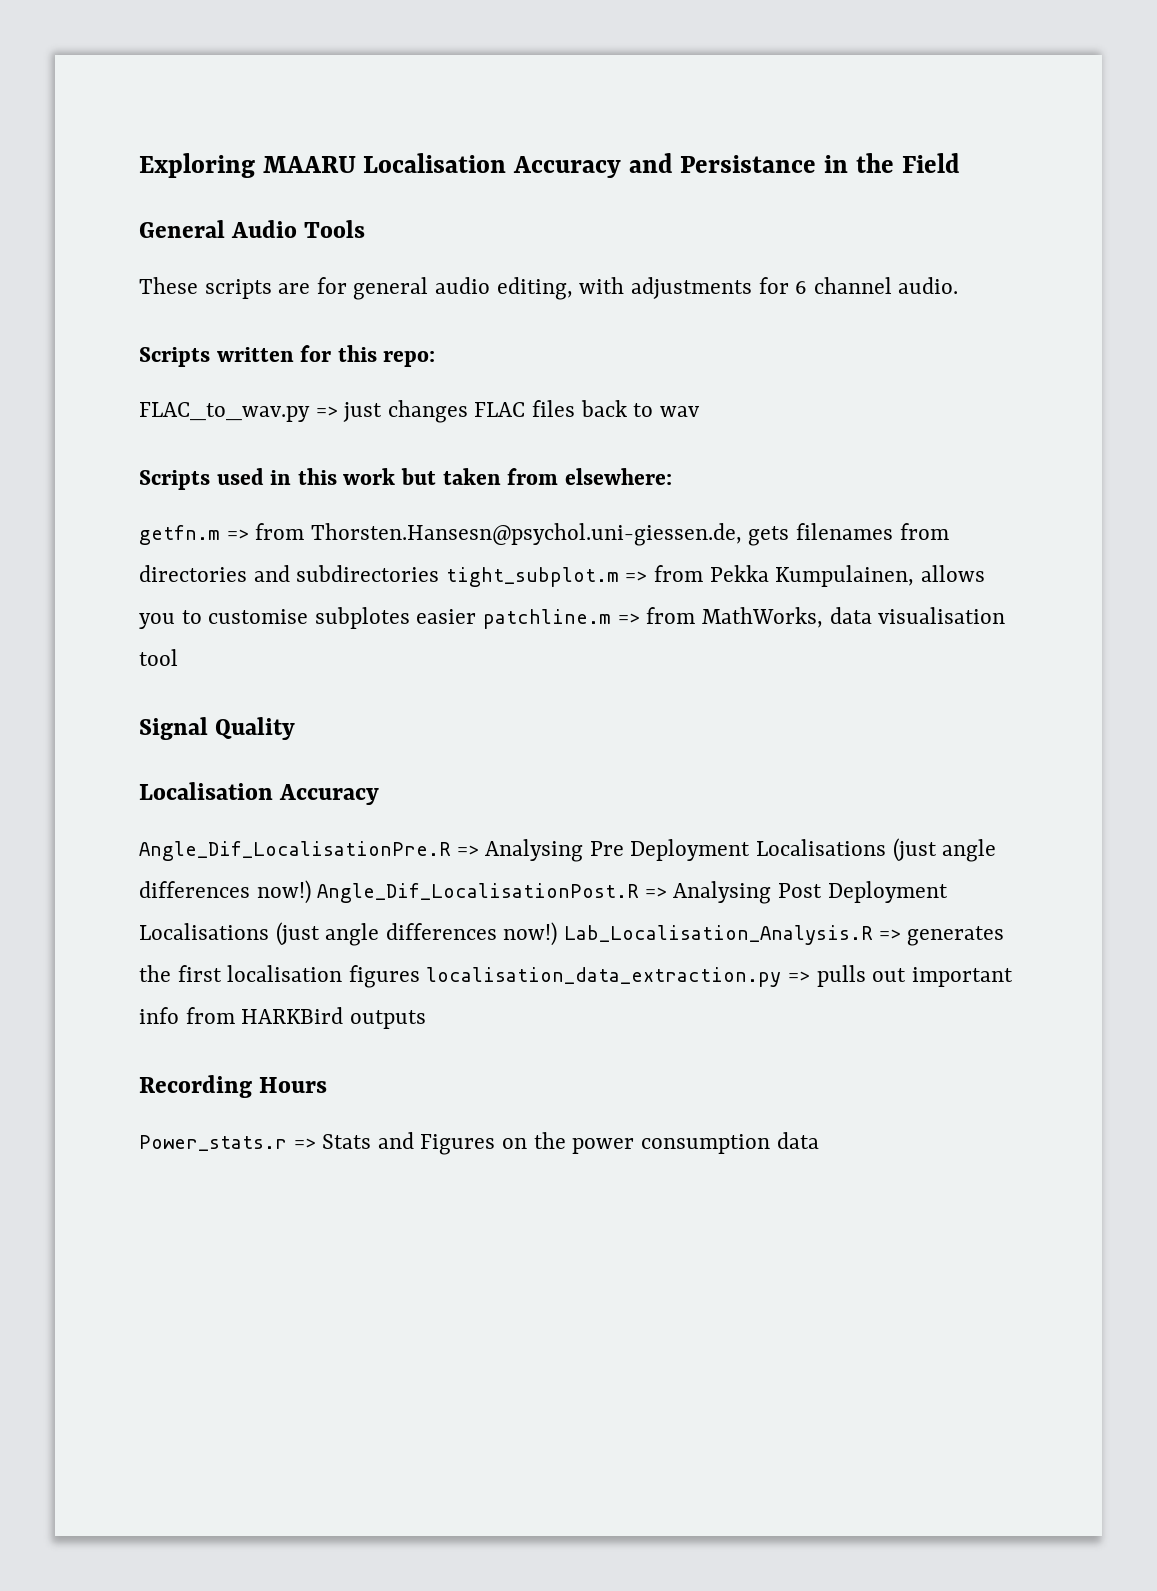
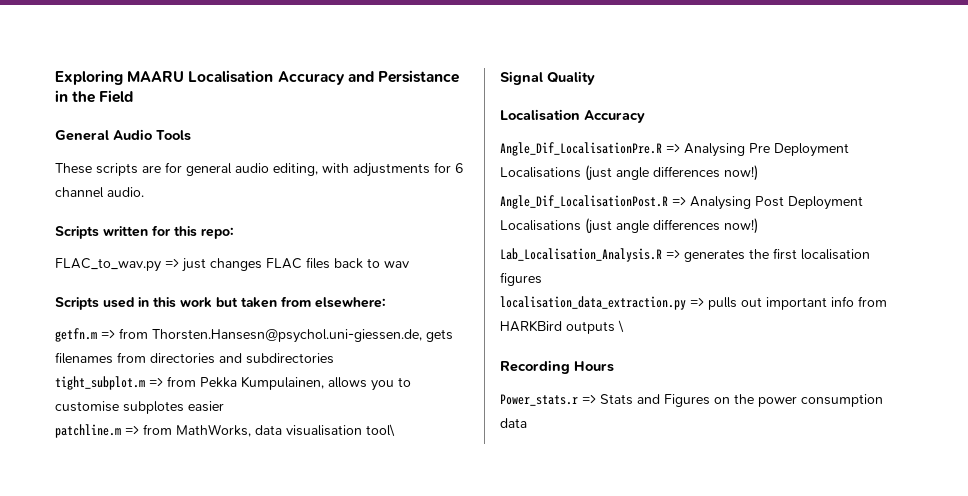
- getfn.m => from Thorsten.Hansesn@psychol.uni-giessen.de, gets filenames from directories and subdirectories tight_subplot.m => from Pekka Kumpulainen, allows you to customise subplotes easier patchline.m => from MathWorks, data visualisation tool
+ getfn.m => from Thorsten.Hansesn@psychol.uni-giessen.de, gets filenames from directories and subdirectories
+ tight_subplot.m => from Pekka Kumpulainen, allows you to customise subplotes easier
+ patchline.m => from MathWorks, data visualisation tool\
- Angle_Dif_LocalisationPre.R => Analysing Pre Deployment Localisations (just angle differences now!) Angle_Dif_LocalisationPost.R => Analysing Post Deployment Localisations (just angle differences now!) Lab_Localisation_Analysis.R => generates the first localisation figures localisation_data_extraction.py => pulls out important info from HARKBird outputs
+ Angle_Dif_LocalisationPre.R => Analysing Pre Deployment Localisations (just angle differences now!)
+ Angle_Dif_LocalisationPost.R => Analysing Post Deployment Localisations (just angle differences now!)
+ Lab_Localisation_Analysis.R => generates the first localisation figures
+ localisation_data_extraction.py => pulls out important info from HARKBird outputs \

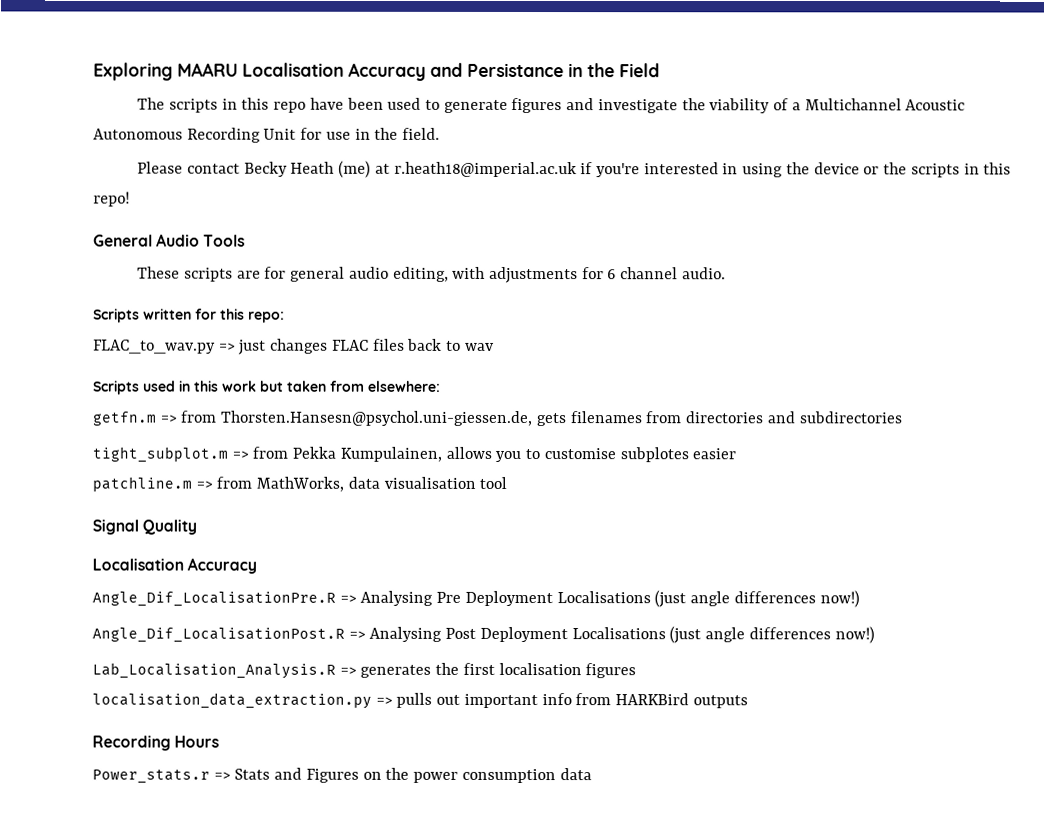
+ The scripts in this repo have been used to generate figures and investigate the viability of a Multichannel Acoustic Autonomous Recording Unit for use in the field.
+ Please contact Becky Heath (me) at r.heath18@imperial.ac.uk if you're interested in using the device or the scripts in this repo!
- patchline.m => from MathWorks, data visualisation tool\
+ patchline.m => from MathWorks, data visualisation tool
- localisation_data_extraction.py => pulls out important info from HARKBird outputs \
+ localisation_data_extraction.py => pulls out important info from HARKBird outputs

